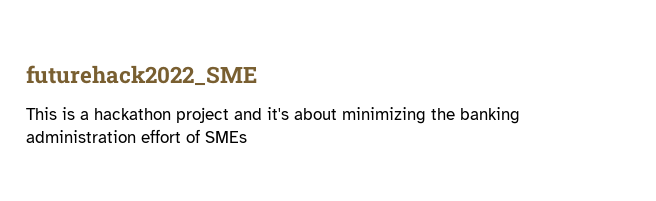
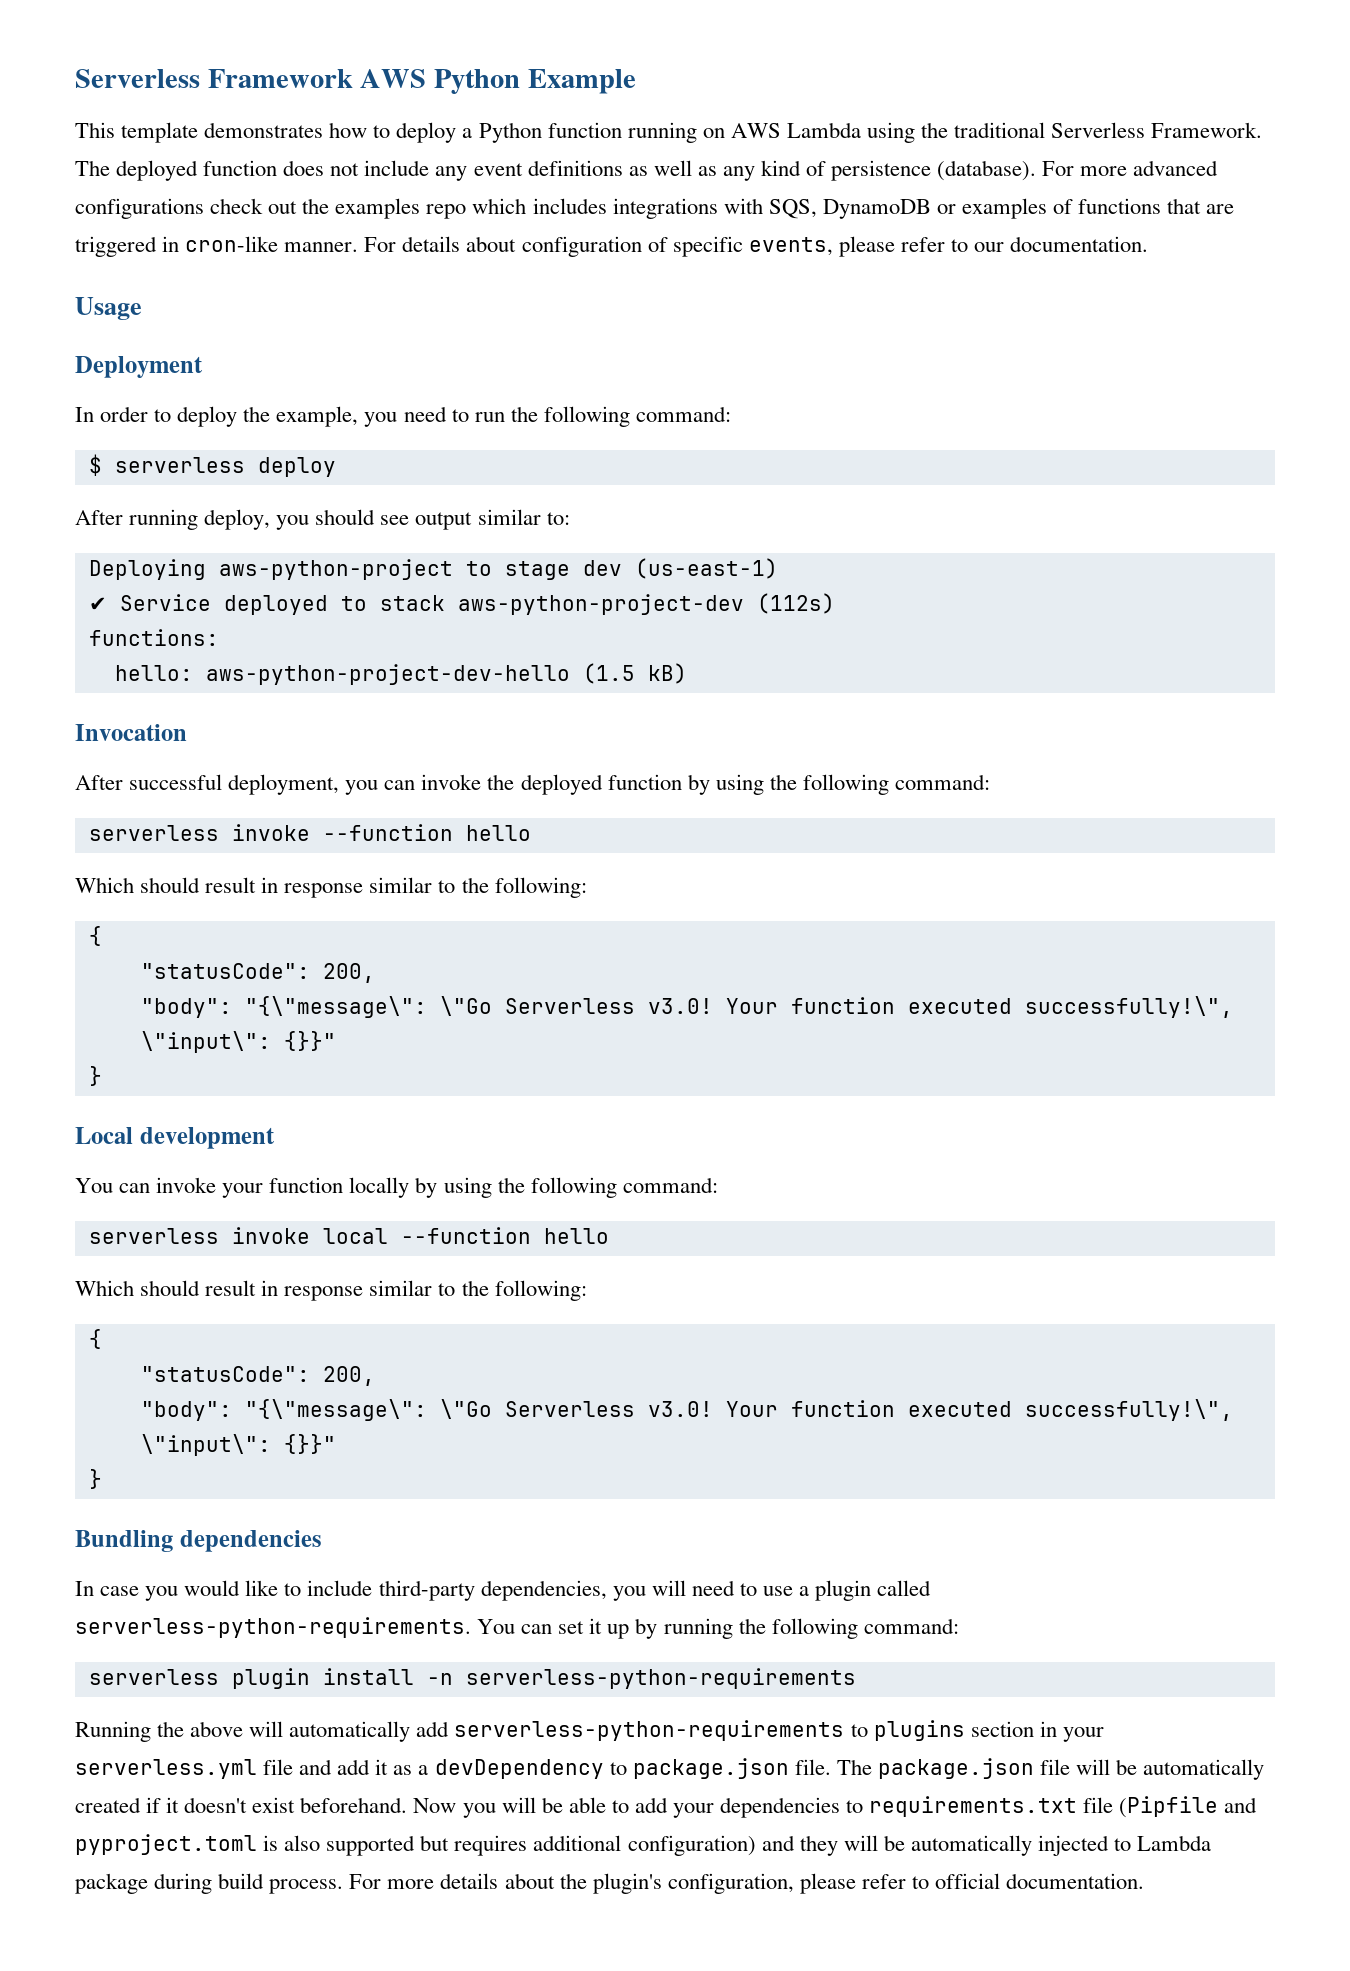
- futurehack2022_SME
- This is a hackathon project and it's about minimizing the banking administration effort of SMEs
+ Serverless Framework AWS Python Example
+ This template demonstrates how to deploy a Python function running on AWS Lambda using the traditional Serverless Framework. The deployed function does not include any event definitions as well as any kind of persistence (database). For more advanced configurations check out the examples repo which includes integrations with SQS, DynamoDB or examples of functions that are triggered in cron-like manner. For details about configuration of specific events, please refer to our documentation.
+ Usage
+ Deployment
+ In order to deploy the example, you need to run the following command:
+ $ serverless deploy
+ After running deploy, you should see output similar to:
+ Deploying aws-python-project to stage dev (us-east-1)
+ ✔ Service deployed to stack aws-python-project-dev (112s)
+ functions:
+ hello: aws-python-project-dev-hello (1.5 kB)
+ Invocation
+ After successful deployment, you can invoke the deployed function by using the following command:
+ serverless invoke --function hello
+ Which should result in response similar to the following:
+ {
+ "statusCode": 200,
+ "body": "{\"message\": \"Go Serverless v3.0! Your function executed successfully!\", \"input\": {}}"
+ }
+ Local development
+ You can invoke your function locally by using the following command:
+ serverless invoke local --function hello
+ Which should result in response similar to the following:
+ {
+ "statusCode": 200,
+ "body": "{\"message\": \"Go Serverless v3.0! Your function executed successfully!\", \"input\": {}}"
+ }
+ Bundling dependencies
+ In case you would like to include third-party dependencies, you will need to use a plugin called serverless-python-requirements. You can set it up by running the following command:
+ serverless plugin install -n serverless-python-requirements
+ Running the above will automatically add serverless-python-requirements to plugins section in your serverless.yml file and add it as a devDependency to package.json file. The package.json file will be automatically created if it doesn't exist beforehand. Now you will be able to add your dependencies to requirements.txt file (Pipfile and pyproject.toml is also supported but requires additional configuration) and they will be automatically injected to Lambda package during build process. For more details about the plugin's configuration, please refer to official documentation.

